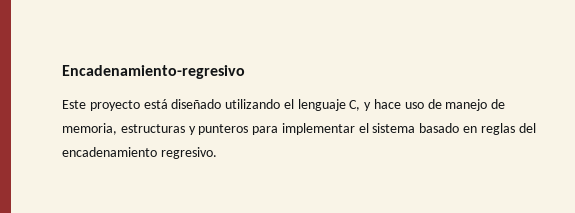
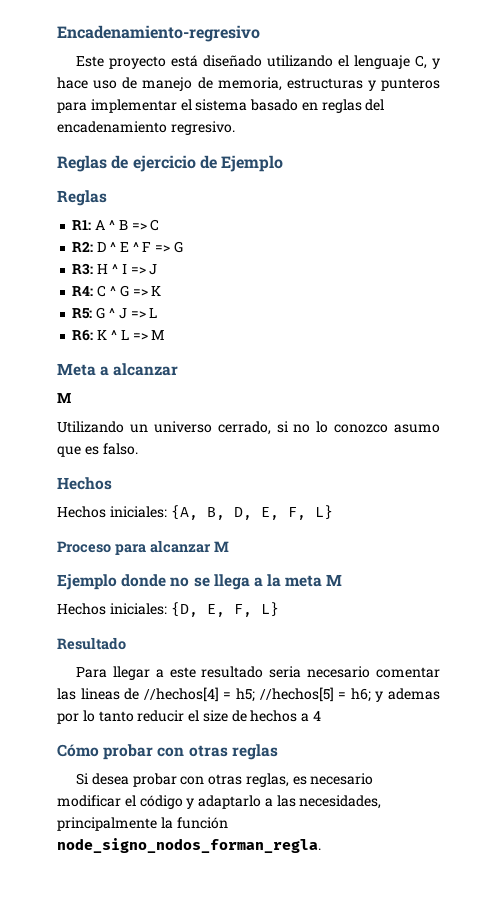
+ Reglas de ejercicio de Ejemplo
+ Reglas
+ R1: A ^ B => C
+ R2: D ^ E ^ F => G
+ R3: H ^ I => J
+ R4: C ^ G => K
+ R5: G ^ J => L
+ R6: K ^ L => M
+ Meta a alcanzar
+ M
+ Utilizando un universo cerrado, si no lo conozco asumo que es falso.
+ Hechos
+ Hechos iniciales: {A, B, D, E, F, L}
+ Proceso para alcanzar M
+ Ejemplo donde no se llega a la meta M
+ Hechos iniciales: {D, E, F, L}
+ Resultado
+ Para llegar a este resultado seria necesario comentar las lineas de //hechos[4] = h5; //hechos[5] = h6; y ademas por lo tanto reducir el size de hechos a 4
+ Cómo probar con otras reglas
+ Si desea probar con otras reglas, es necesario modificar el código y adaptarlo a las necesidades, principalmente la función node_signo_nodos_forman_regla.

